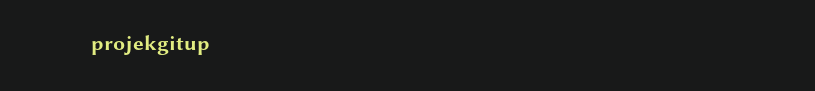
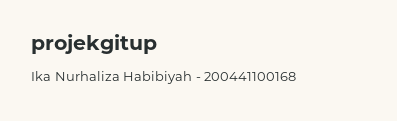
+ Ika Nurhaliza Habibiyah - 200441100168

